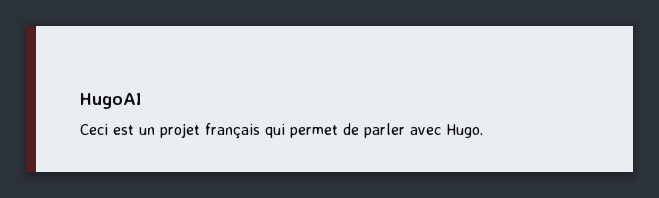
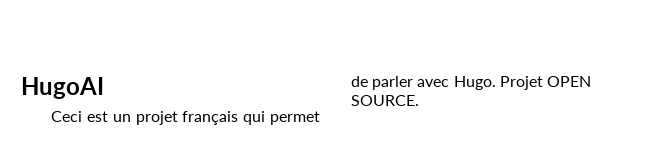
+ Projet OPEN SOURCE.

